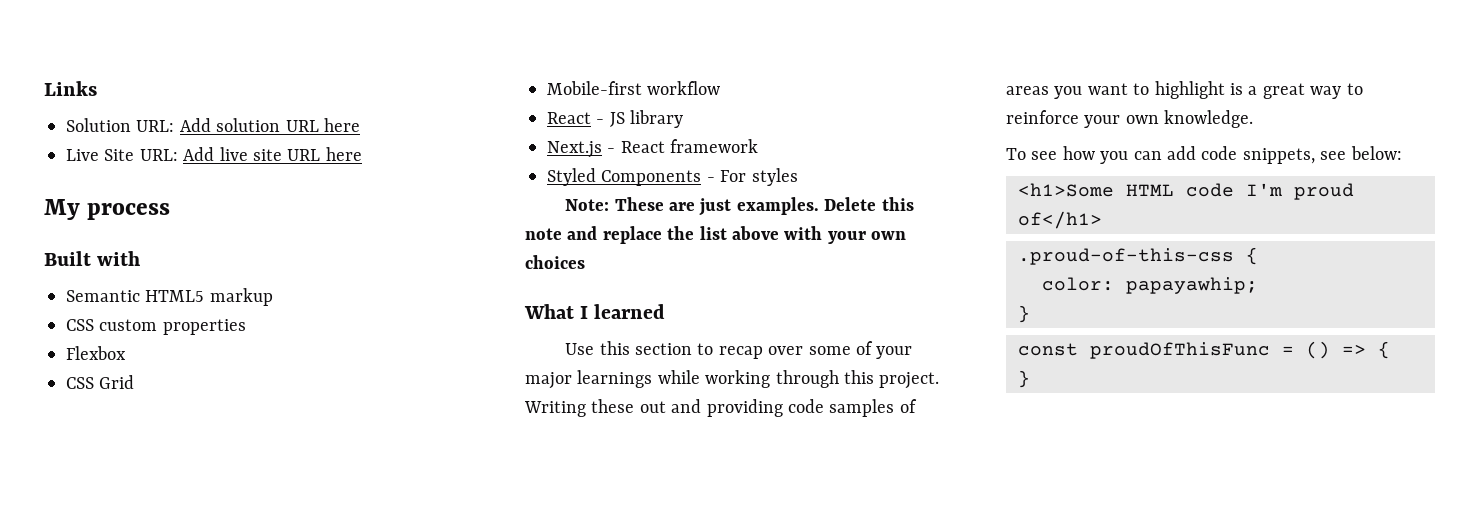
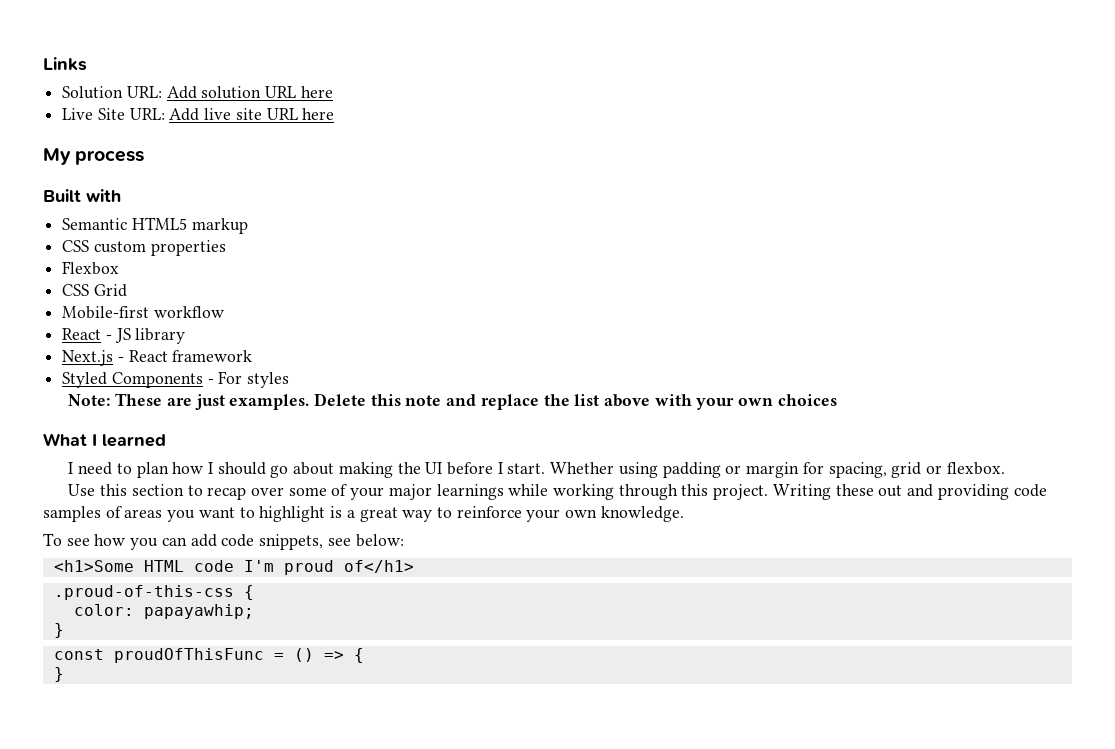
+ I need to plan how I should go about making the UI before I start. Whether using padding or margin for spacing, grid or flexbox.

